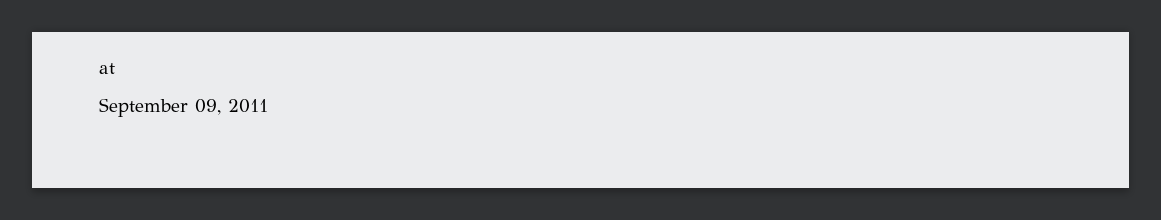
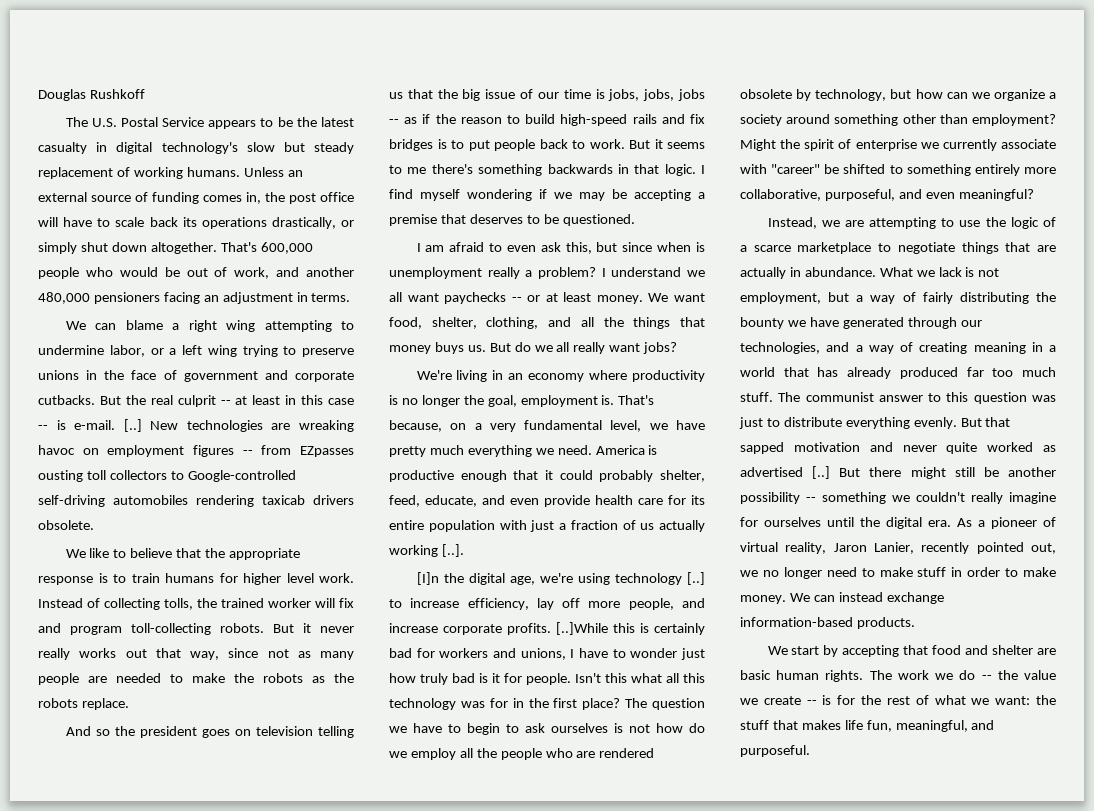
- at
- September 09, 2011
+ Douglas Rushkoff
+ The U.S. Postal Service appears to be the latest casualty in digital technology's slow but steady replacement of working humans. Unless an external source of funding comes in, the post office will have to scale back its operations drastically, or simply shut down altogether. That's 600,000 people who would be out of work, and another 480,000 pensioners facing an adjustment in terms.
+ We can blame a right wing attempting to undermine labor, or a left wing trying to preserve unions in the face of government and corporate cutbacks. But the real culprit -- at least in this case -- is e-mail. [..] New technologies are wreaking havoc on employment figures -- from EZpasses ousting toll collectors to Google-controlled self-driving automobiles rendering taxicab drivers obsolete.
+ We like to believe that the appropriate response is to train humans for higher level work. Instead of collecting tolls, the trained worker will fix and program toll-collecting robots. But it never really works out that way, since not as many people are needed to make the robots as the robots replace.
+ And so the president goes on television telling us that the big issue of our time is jobs, jobs, jobs -- as if the reason to build high-speed rails and fix bridges is to put people back to work. But it seems to me there's something backwards in that logic. I find myself wondering if we may be accepting a premise that deserves to be questioned.
+ I am afraid to even ask this, but since when is unemployment really a problem? I understand we all want paychecks -- or at least money. We want food, shelter, clothing, and all the things that money buys us. But do we all really want jobs?
+ We're living in an economy where productivity is no longer the goal, employment is. That's because, on a very fundamental level, we have pretty much everything we need. America is productive enough that it could probably shelter, feed, educate, and even provide health care for its entire population with just a fraction of us actually working [..].
+ [I]n the digital age, we're using technology [..] to increase efficiency, lay off more people, and increase corporate profits. [..]While this is certainly bad for workers and unions, I have to wonder just how truly bad is it for people. Isn't this what all this technology was for in the first place? The question we have to begin to ask ourselves is not how do we employ all the people who are rendered obsolete by technology, but how can we organize a society around something other than employment? Might the spirit of enterprise we currently associate with "career" be shifted to something entirely more collaborative, purposeful, and even meaningful?
+ Instead, we are attempting to use the logic of a scarce marketplace to negotiate things that are actually in abundance. What we lack is not employment, but a way of fairly distributing the bounty we have generated through our technologies, and a way of creating meaning in a world that has already produced far too much stuff. The communist answer to this question was just to distribute everything evenly. But that sapped motivation and never quite worked as advertised [..] But there might still be another possibility -- something we couldn't really imagine for ourselves until the digital era. As a pioneer of virtual reality, Jaron Lanier, recently pointed out, we no longer need to make stuff in order to make money. We can instead exchange information-based products.
+ We start by accepting that food and shelter are basic human rights. The work we do -- the value we create -- is for the rest of what we want: the stuff that makes life fun, meaningful, and purposeful.

